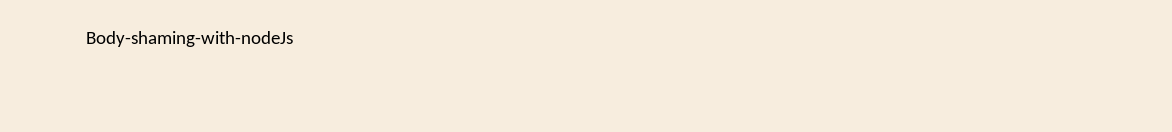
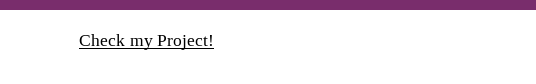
- Body-shaming-with-nodeJs
+ Check my Project!

